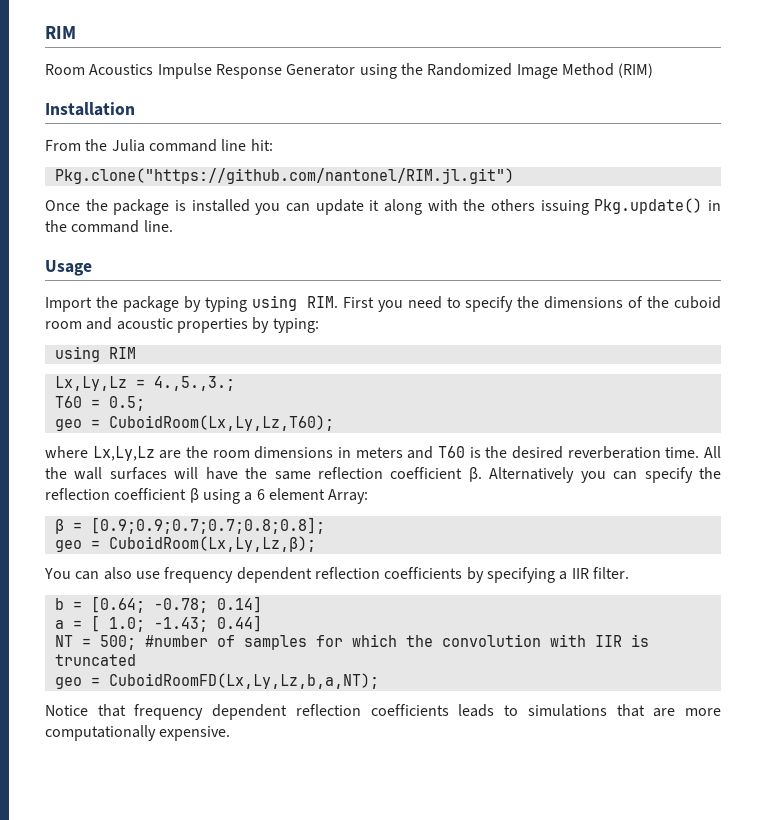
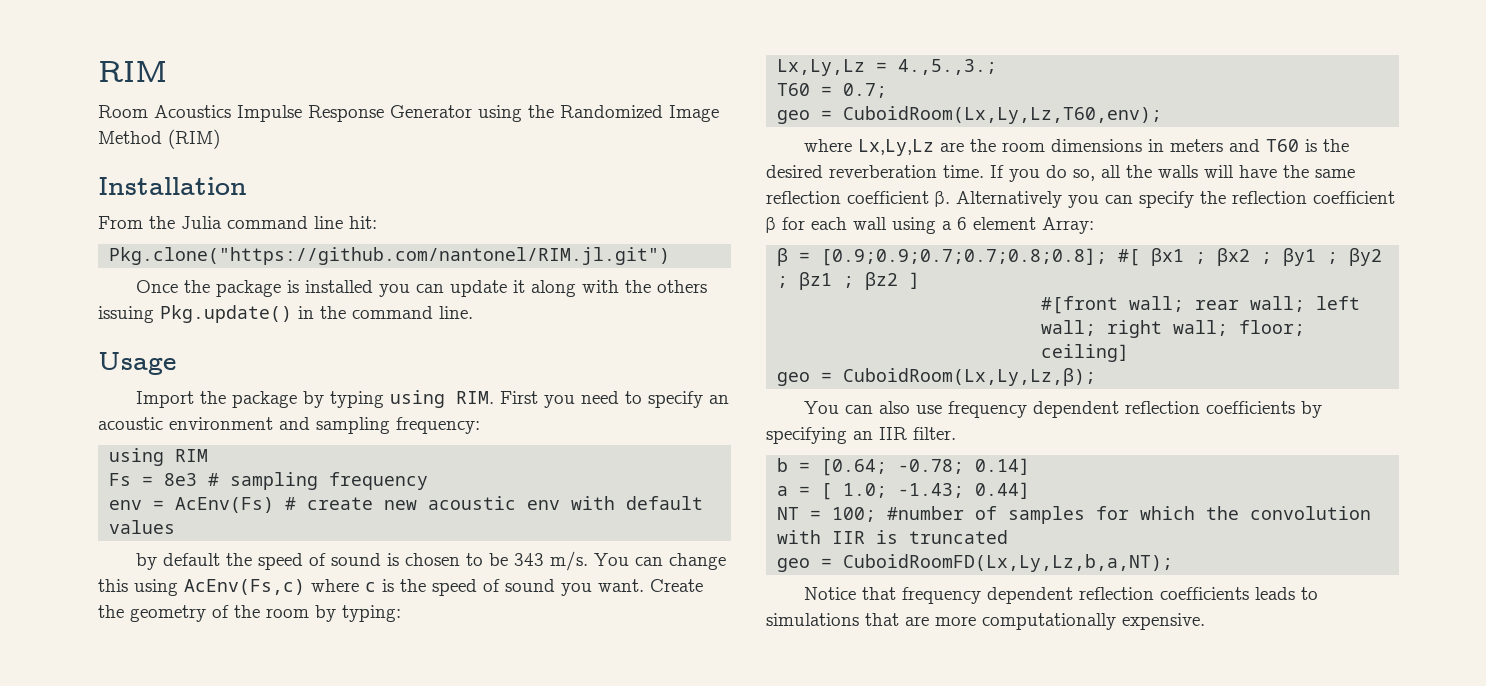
- Import the package by typing using RIM. First you need to specify the dimensions of the cuboid room and acoustic properties by typing:
+ Import the package by typing using RIM. First you need to specify an acoustic environment and sampling frequency:
  using RIM
+ Fs = 8e3 # sampling frequency
+ env = AcEnv(Fs) # create new acoustic env with default values
+ by default the speed of sound is chosen to be 343 m/s. You can change this using AcEnv(Fs,c) where c is the speed of sound you want. Create the geometry of the room by typing:
- T60 = 0.5;
- geo = CuboidRoom(Lx,Ly,Lz,T60);
+ T60 = 0.7;
+ geo = CuboidRoom(Lx,Ly,Lz,T60,env);
- All the wall surfaces will have the same reflection coefficient β.
+ If you do so, all the walls will have the same reflection coefficient β.
- Alternatively you can specify the reflection coefficient β using a 6 element Array:
+ Alternatively you can specify the reflection coefficient β for each wall using a 6 element Array:
- β = [0.9;0.9;0.7;0.7;0.8;0.8];
+ β = [0.9;0.9;0.7;0.7;0.8;0.8]; #[ βx1 ; βx2 ; βy1 ; βy2 ; βz1 ; βz2 ]
+ #[front wall; rear wall; left wall; right wall; floor; ceiling]
- You can also use frequency dependent reflection coefficients by specifying a IIR filter.
+ You can also use frequency dependent reflection coefficients by specifying an IIR filter.
- NT = 500; #number of samples for which the convolution with IIR is truncated
+ NT = 100; #number of samples for which the convolution with IIR is truncated

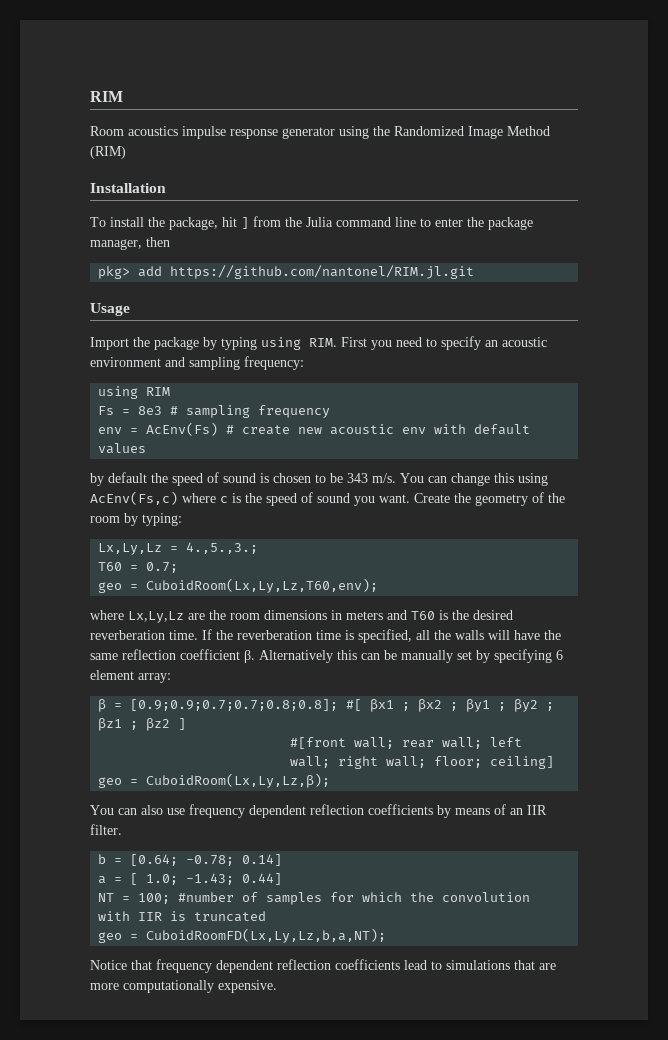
- Room Acoustics Impulse Response Generator using the Randomized Image Method (RIM)
+ Room acoustics impulse response generator using the Randomized Image Method (RIM)
- From the Julia command line hit:
- Pkg.clone("https://github.com/nantonel/RIM.jl.git")
- Once the package is installed you can update it along with the others issuing Pkg.update() in the command line.
+ To install the package, hit ] from the Julia command line to enter the package manager, then
+ pkg> add https://github.com/nantonel/RIM.jl.git
- If you do so, all the walls will have the same reflection coefficient β.
+ If the reverberation time is specified, all the walls will have the same reflection coefficient β.
- Alternatively you can specify the reflection coefficient β for each wall using a 6 element Array:
+ Alternatively this can be manually set by specifying 6 element array:
- You can also use frequency dependent reflection coefficients by specifying an IIR filter.
+ You can also use frequency dependent reflection coefficients by means of an IIR filter.
- Notice that frequency dependent reflection coefficients leads to simulations that are more computationally expensive.
+ Notice that frequency dependent reflection coefficients lead to simulations that are more computationally expensive.

